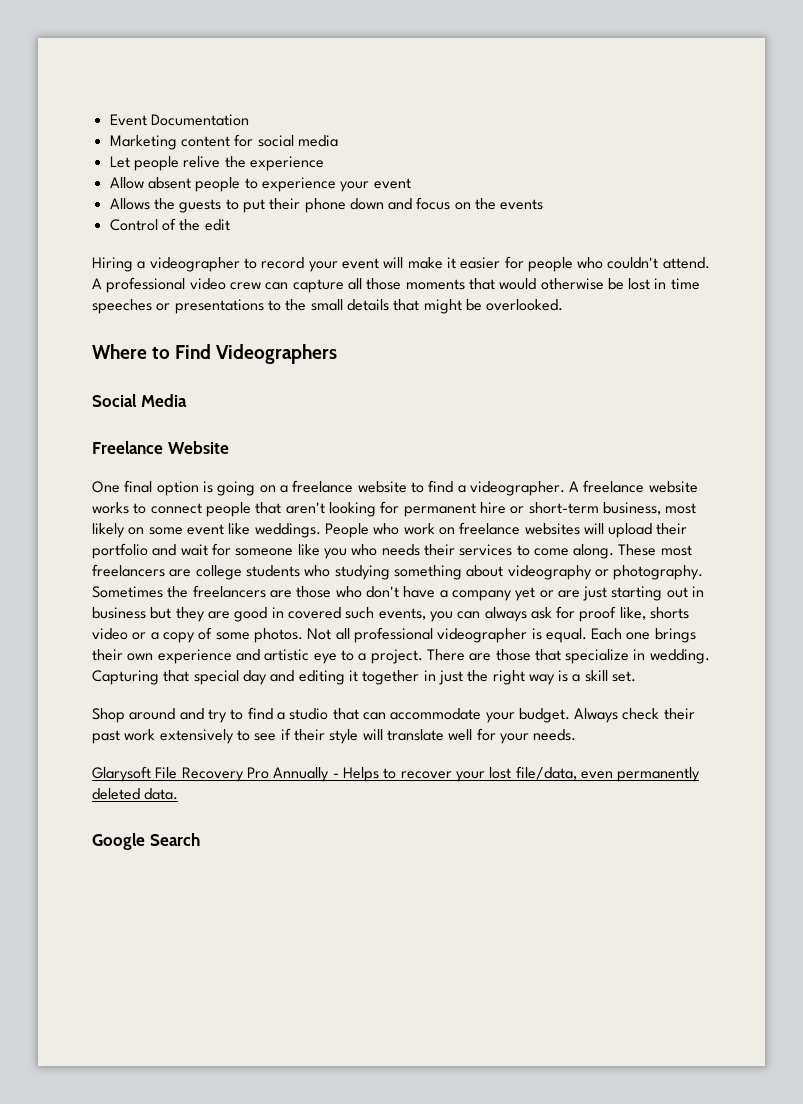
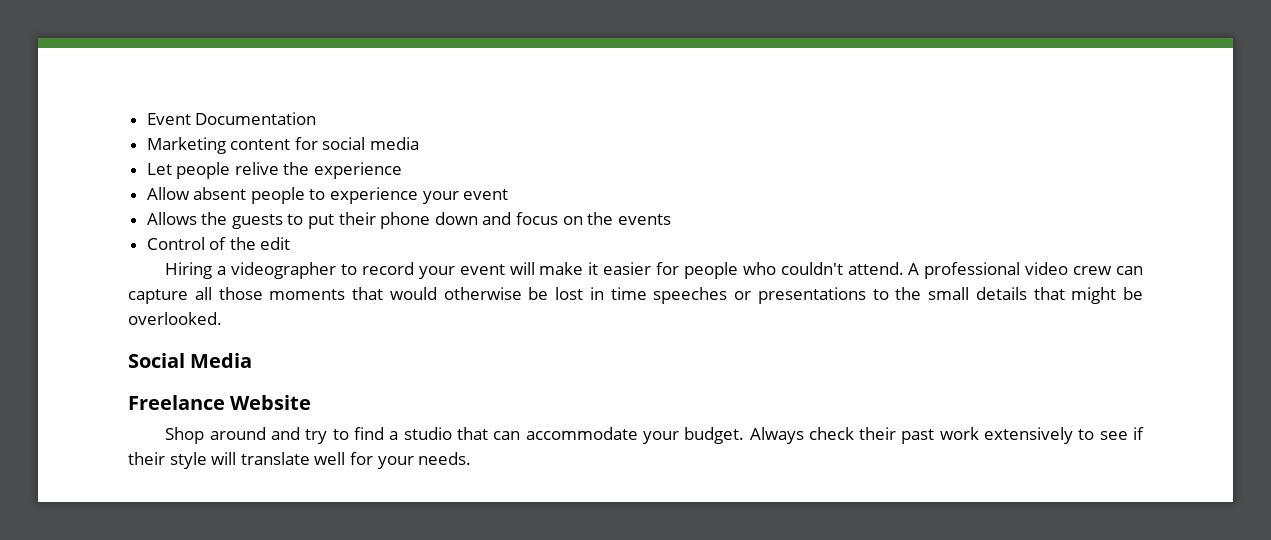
- Where to Find Videographers
- One final option is going on a freelance website to find a videographer. A freelance website works to connect people that aren't looking for permanent hire or short-term business, most likely on some event like weddings. People who work on freelance websites will upload their portfolio and wait for someone like you who needs their services to come along. These most freelancers are college students who studying something about videography or photography. Sometimes the freelancers are those who don't have a company yet or are just starting out in business but they are good in covered such events, you can always ask for proof like, shorts video or a copy of some photos. Not all professional videographer is equal. Each one brings their own experience and artistic eye to a project. There are those that specialize in wedding. Capturing that special day and editing it together in just the right way is a skill set.
- Glarysoft File Recovery Pro Annually - Helps to recover your lost file/data, even permanently deleted data.
- Google Search

